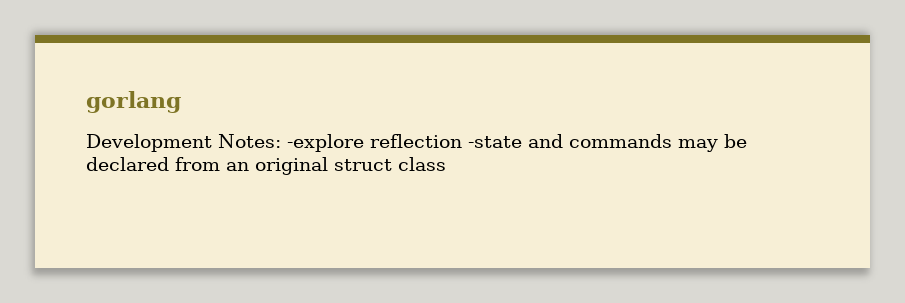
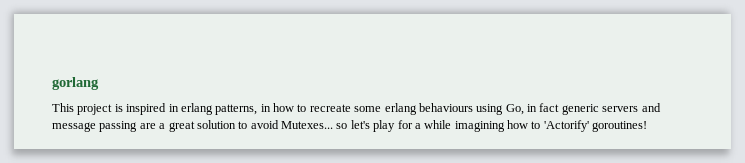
- Development Notes: -explore reflection -state and commands may be declared from an original struct class
+ This project is inspired in erlang patterns, in how to recreate some erlang behaviours using Go, in fact generic servers and message passing are a great solution to avoid Mutexes... so let's play for a while imagining how to 'Actorify' goroutines!

